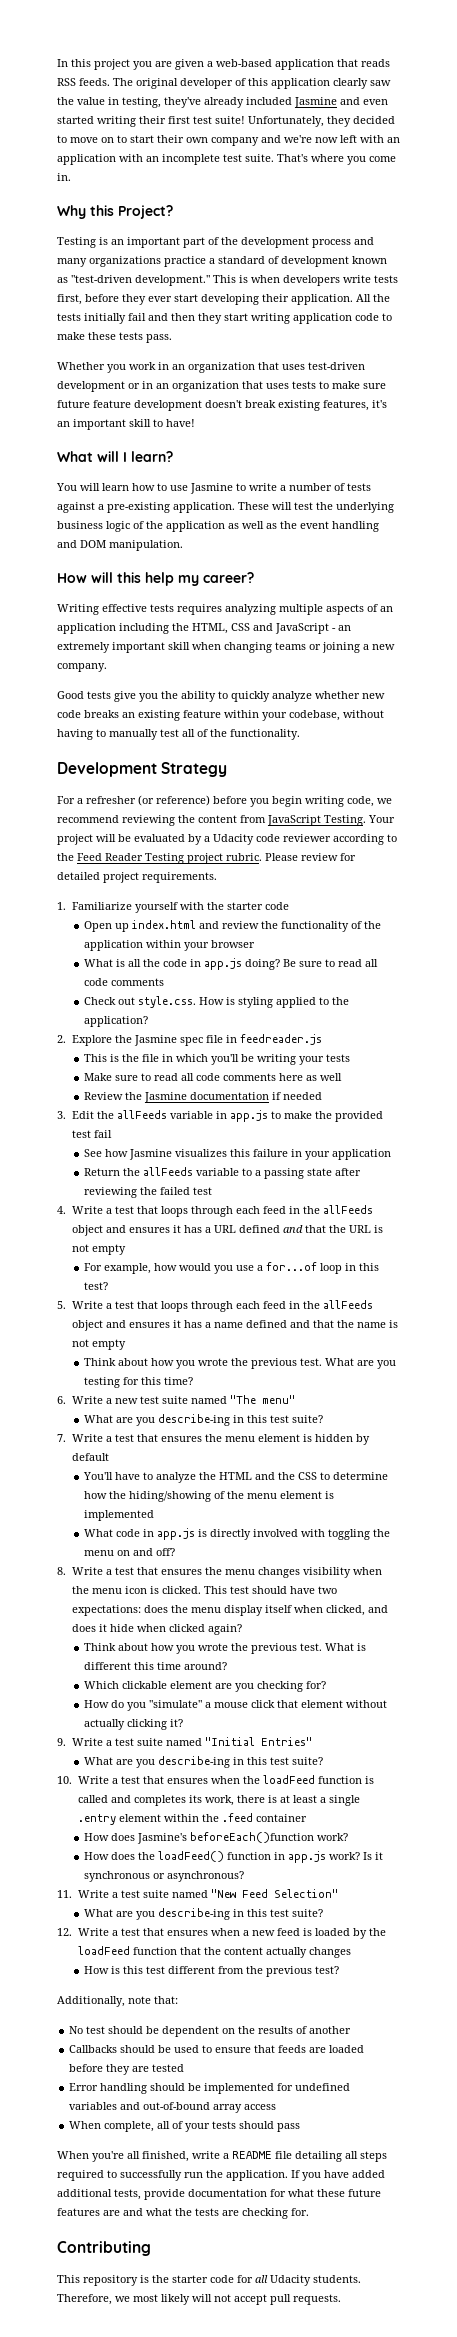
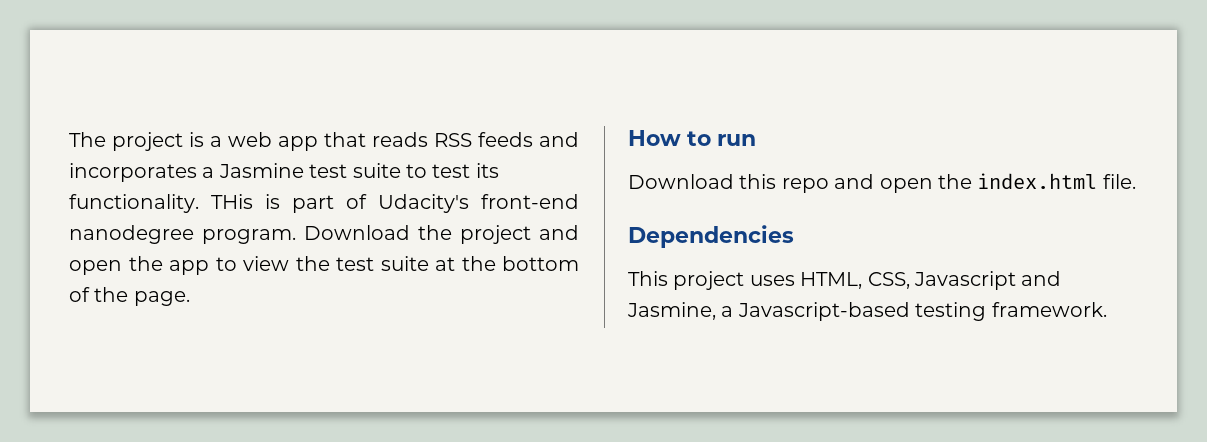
- In this project you are given a web-based application that reads RSS feeds. The original developer of this application clearly saw the value in testing, they've already included Jasmine and even started writing their first test suite! Unfortunately, they decided to move on to start their own company and we're now left with an application with an incomplete test suite. That's where you come in.
- Why this Project?
- Testing is an important part of the development process and many organizations practice a standard of development known as "test-driven development." This is when developers write tests first, before they ever start developing their application. All the tests initially fail and then they start writing application code to make these tests pass.
- Whether you work in an organization that uses test-driven development or in an organization that uses tests to make sure future feature development doesn't break existing features, it's an important skill to have!
- What will I learn?
- You will learn how to use Jasmine to write a number of tests against a pre-existing application. These will test the underlying business logic of the application as well as the event handling and DOM manipulation.
- How will this help my career?
- Writing effective tests requires analyzing multiple aspects of an application including the HTML, CSS and JavaScript - an extremely important skill when changing teams or joining a new company.
- Good tests give you the ability to quickly analyze whether new code breaks an existing feature within your codebase, without having to manually test all of the functionality.
- Development Strategy
- For a refresher (or reference) before you begin writing code, we recommend reviewing the content from JavaScript Testing. Your project will be evaluated by a Udacity code reviewer according to the Feed Reader Testing project rubric. Please review for detailed project requirements.
- 1. Familiarize yourself with the starter code
- Open up index.html and review the functionality of the application within your browser
- What is all the code in app.js doing? Be sure to read all code comments
- Check out style.css. How is styling applied to the application?
- 2. Explore the Jasmine spec file in feedreader.js
- This is the file in which you'll be writing your tests
- Make sure to read all code comments here as well
- Review the Jasmine documentation if needed
- 3. Edit the allFeeds variable in app.js to make the provided test fail
- See how Jasmine visualizes this failure in your application
- Return the allFeeds variable to a passing state after reviewing the failed test
- 4. Write a test that loops through each feed in the allFeeds object and ensures it has a URL defined and that the URL is not empty
- For example, how would you use a for...of loop in this test?
- 5. Write a test that loops through each feed in the allFeeds object and ensures it has a name defined and that the name is not empty
- Think about how you wrote the previous test. What are you testing for this time?
- 6. Write a new test suite named "The menu"
- What are you describe-ing in this test suite?
- 7. Write a test that ensures the menu element is hidden by default
- You'll have to analyze the HTML and the CSS to determine how the hiding/showing of the menu element is implemented
- What code in app.js is directly involved with toggling the menu on and off?
- 8. Write a test that ensures the menu changes visibility when the menu icon is clicked. This test should have two expectations: does the menu display itself when clicked, and does it hide when clicked again?
- Think about how you wrote the previous test. What is different this time around?
- Which clickable element are you checking for?
- How do you "simulate" a mouse click that element without actually clicking it?
- 9. Write a test suite named "Initial Entries"
- What are you describe-ing in this test suite?
- 10. Write a test that ensures when the loadFeed function is called and completes its work, there is at least a single .entry element within the .feed container
- How does Jasmine's beforeEach()function work?
- How does the loadFeed() function in app.js work? Is it synchronous or asynchronous?
- 11. Write a test suite named "New Feed Selection"
- What are you describe-ing in this test suite?
- 12. Write a test that ensures when a new feed is loaded by the loadFeed function that the content actually changes
- How is this test different from the previous test?
- Additionally, note that:
- No test should be dependent on the results of another
- Callbacks should be used to ensure that feeds are loaded before they are tested
- Error handling should be implemented for undefined variables and out-of-bound array access
- When complete, all of your tests should pass
- When you're all finished, write a README file detailing all steps required to successfully run the application. If you have added additional tests, provide documentation for what these future features are and what the tests are checking for.
- Contributing
- This repository is the starter code for all Udacity students. Therefore, we most likely will not accept pull requests.
+ The project is a web app that reads RSS feeds and incorporates a Jasmine test suite to test its functionality. THis is part of Udacity's front-end nanodegree program. Download the project and open the app to view the test suite at the bottom of the page.
+ How to run
+ Download this repo and open the index.html file.
+ Dependencies
+ This project uses HTML, CSS, Javascript and Jasmine, a Javascript-based testing framework.

